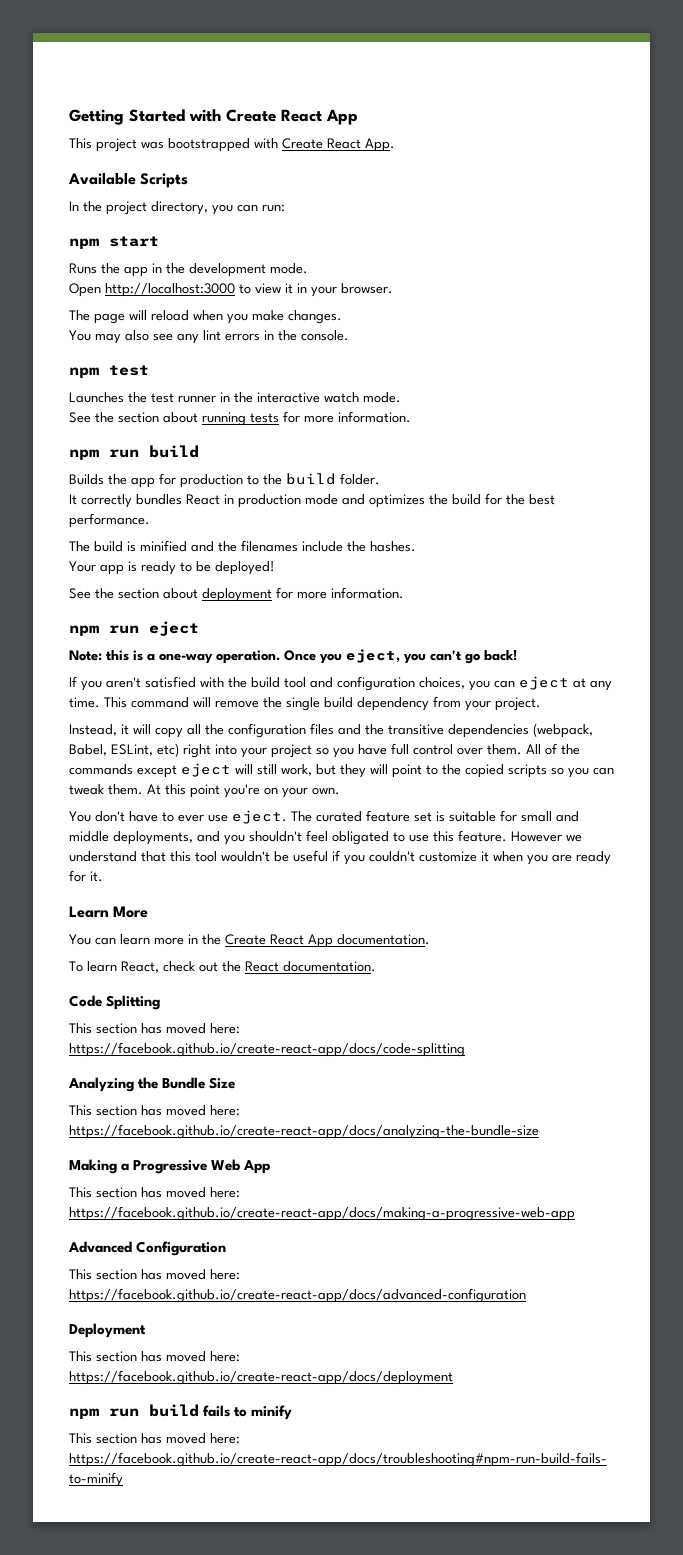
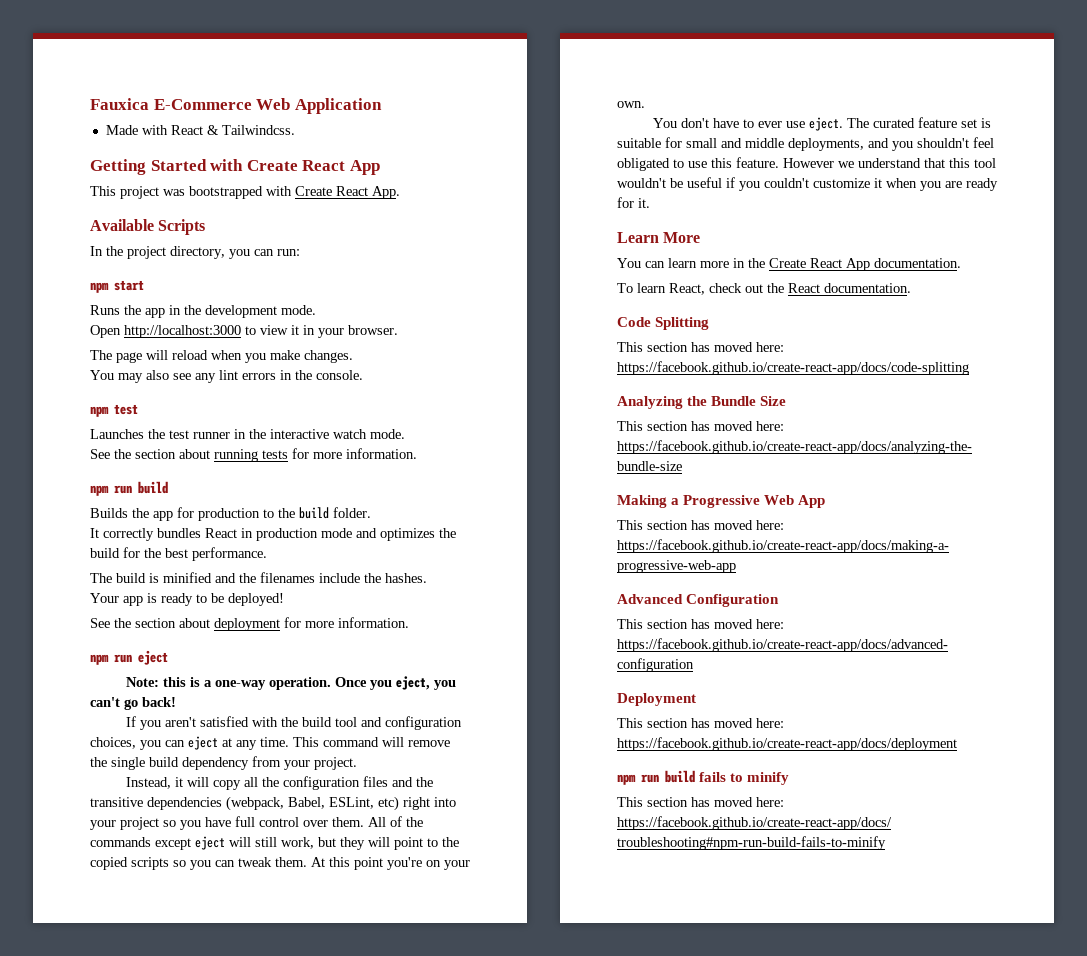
+ Fauxica E-Commerce Web Application
+ Made with React & Tailwindcss.

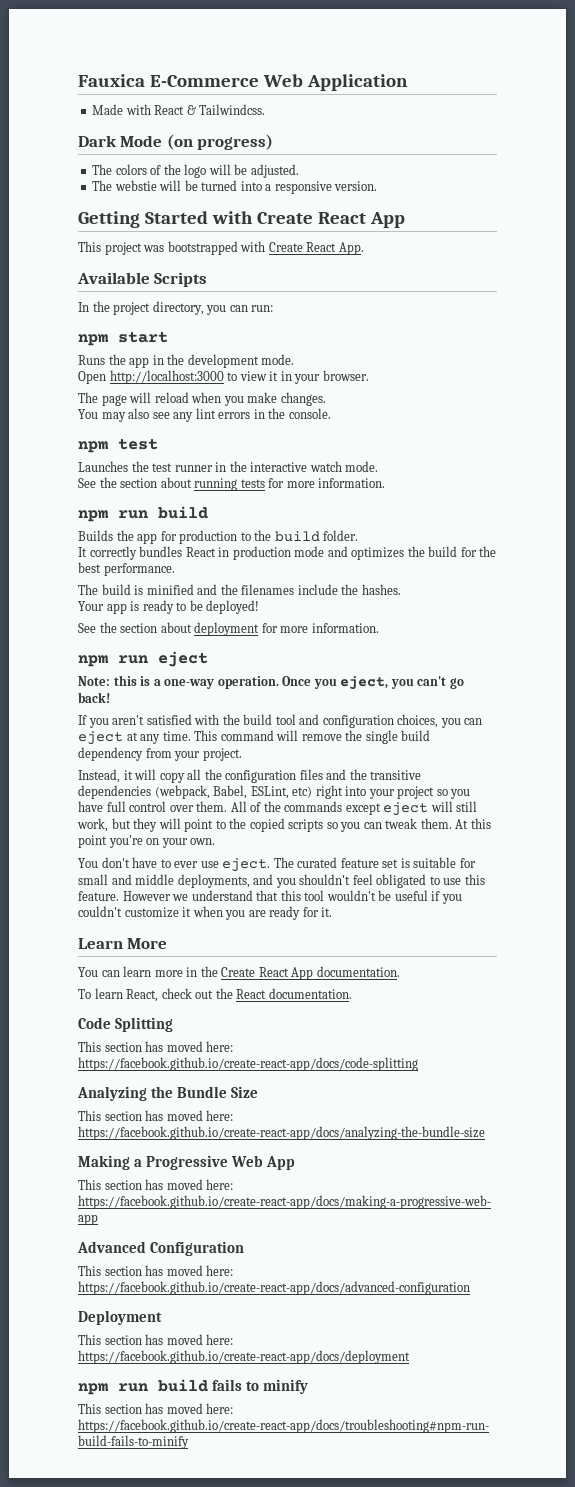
+ Dark Mode (on progress)
+ The colors of the logo will be adjusted.
+ The webstie will be turned into a responsive version.

